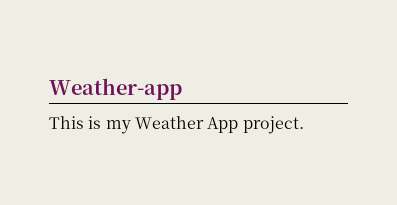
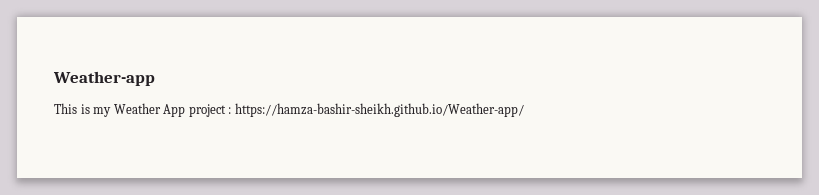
- This is my Weather App project.
+ This is my Weather App project : https://hamza-bashir-sheikh.github.io/Weather-app/

